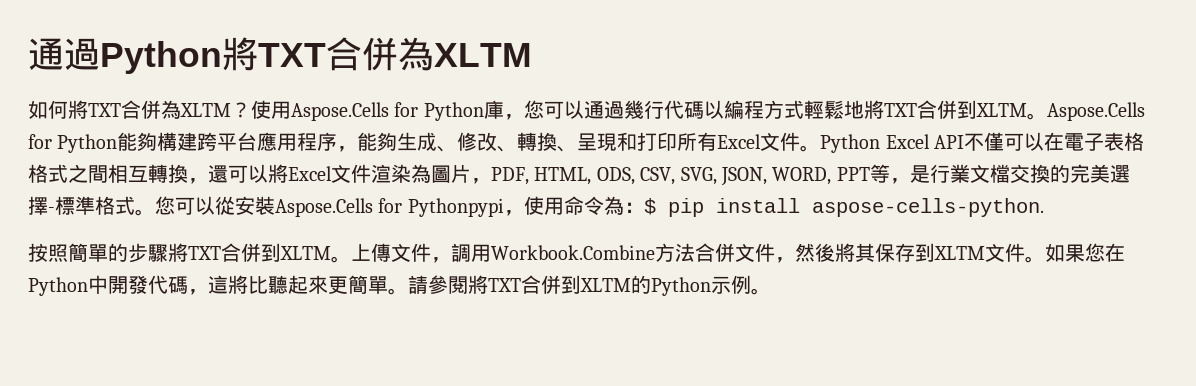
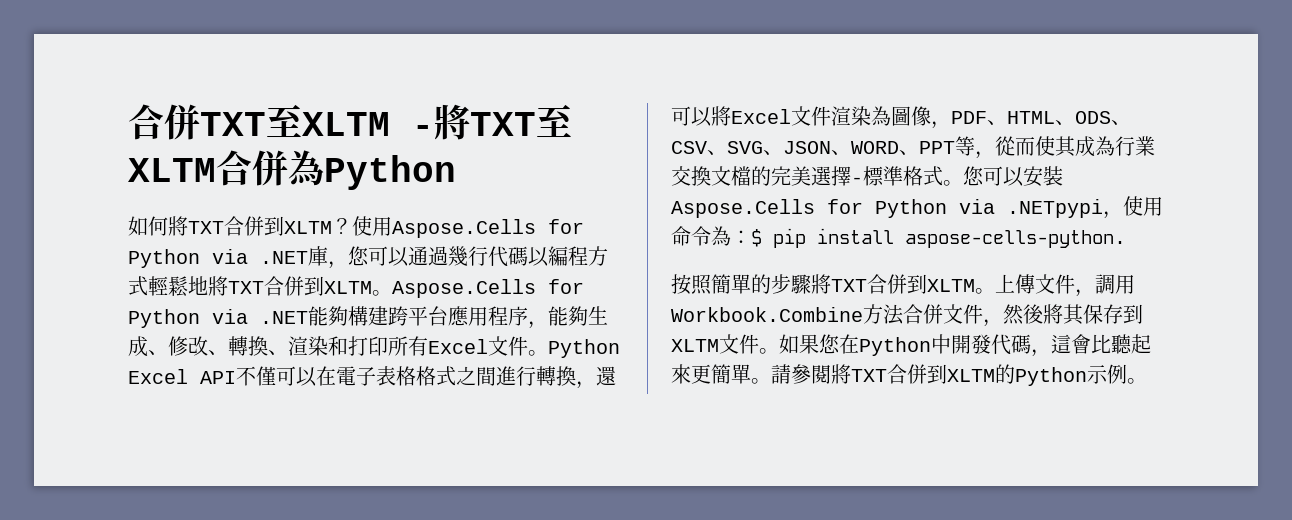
- 通過Python將TXT合併為XLTM
+ 合併TXT至XLTM -將TXT至XLTM合併為Python
- 如何將TXT合併為XLTM？
+ 如何將TXT合併到XLTM？
- 使用Aspose.Cells for Python庫，您可以通過幾行代碼以編程方式輕鬆地將TXT合併到XLTM。
+ 使用Aspose.Cells for Python via .NET庫，您可以通過幾行代碼以編程方式輕鬆地將TXT合併到XLTM。
- Aspose.Cells for Python能夠構建跨平台應用程序，能夠生成、修改、轉換、呈現和打印所有Excel文件。
+ Aspose.Cells for Python via .NET能夠構建跨平台應用程序，能夠生成、修改、轉換、渲染和打印所有Excel文件。
- Python Excel API不僅可以在電子表格格式之間相互轉換，還可以將Excel文件渲染為圖片，PDF, HTML, ODS, CSV, SVG, JSON, WORD, PPT等，是行業文檔交換的完美選擇-標準格式。
+ Python Excel API不僅可以在電子表格格式之間進行轉換，還可以將Excel文件渲染為圖像，PDF、HTML、ODS、CSV、SVG、JSON、WORD、PPT等，從而使其成為行業交換文檔的完美選擇-標準格式。
- 您可以從安裝Aspose.Cells for Pythonpypi，使用命令為：$ pip install aspose-cells-python.
+ 您可以安裝Aspose.Cells for Python via .NETpypi，使用命令為：$ pip install aspose-cells-python.
- 如果您在Python中開發代碼，這將比聽起來更簡單。
+ 如果您在Python中開發代碼，這會比聽起來更簡單。

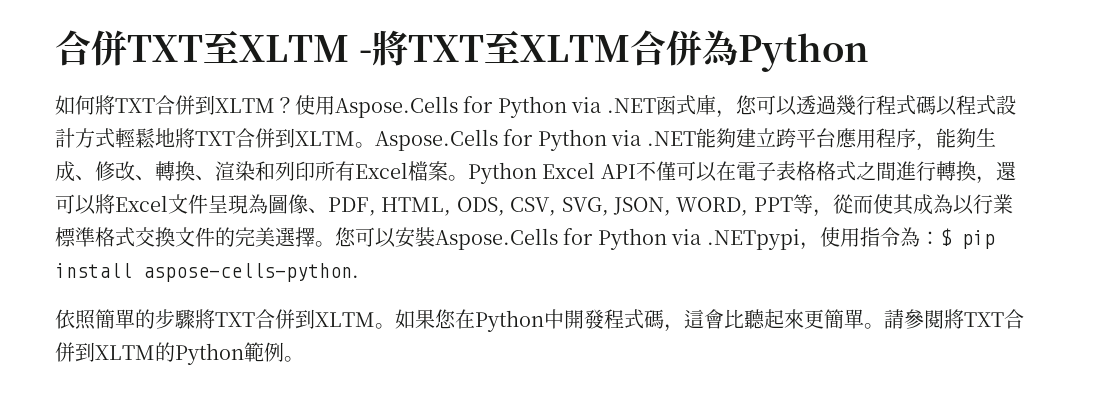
- 使用Aspose.Cells for Python via .NET庫，您可以通過幾行代碼以編程方式輕鬆地將TXT合併到XLTM。
+ 使用Aspose.Cells for Python via .NET函式庫，您可以透過幾行程式碼以程式設計方式輕鬆地將TXT合併到XLTM。
- Aspose.Cells for Python via .NET能夠構建跨平台應用程序，能夠生成、修改、轉換、渲染和打印所有Excel文件。
+ Aspose.Cells for Python via .NET能夠建立跨平台應用程序，能夠生成、修改、轉換、渲染和列印所有Excel檔案。
- Python Excel API不僅可以在電子表格格式之間進行轉換，還可以將Excel文件渲染為圖像，PDF、HTML、ODS、CSV、SVG、JSON、WORD、PPT等，從而使其成為行業交換文檔的完美選擇-標準格式。
+ Python Excel API不僅可以在電子表格格式之間進行轉換，還可以將Excel文件呈現為圖像、PDF, HTML, ODS, CSV, SVG, JSON, WORD, PPT等，從而使其成為以行業標準格式交換文件的完美選擇。
- 您可以安裝Aspose.Cells for Python via .NETpypi，使用命令為：$ pip install aspose-cells-python.
+ 您可以安裝Aspose.Cells for Python via .NETpypi，使用指令為：$ pip install aspose-cells-python.
- 按照簡單的步驟將TXT合併到XLTM。
+ 依照簡單的步驟將TXT合併到XLTM。
- 上傳文件，調用Workbook.Combine方法合併文件，然後將其保存到XLTM文件。
- 如果您在Python中開發代碼，這會比聽起來更簡單。
+ 如果您在Python中開發程式碼，這會比聽起來更簡單。
- 請參閱將TXT合併到XLTM的Python示例。
+ 請參閱將TXT合併到XLTM的Python範例。

